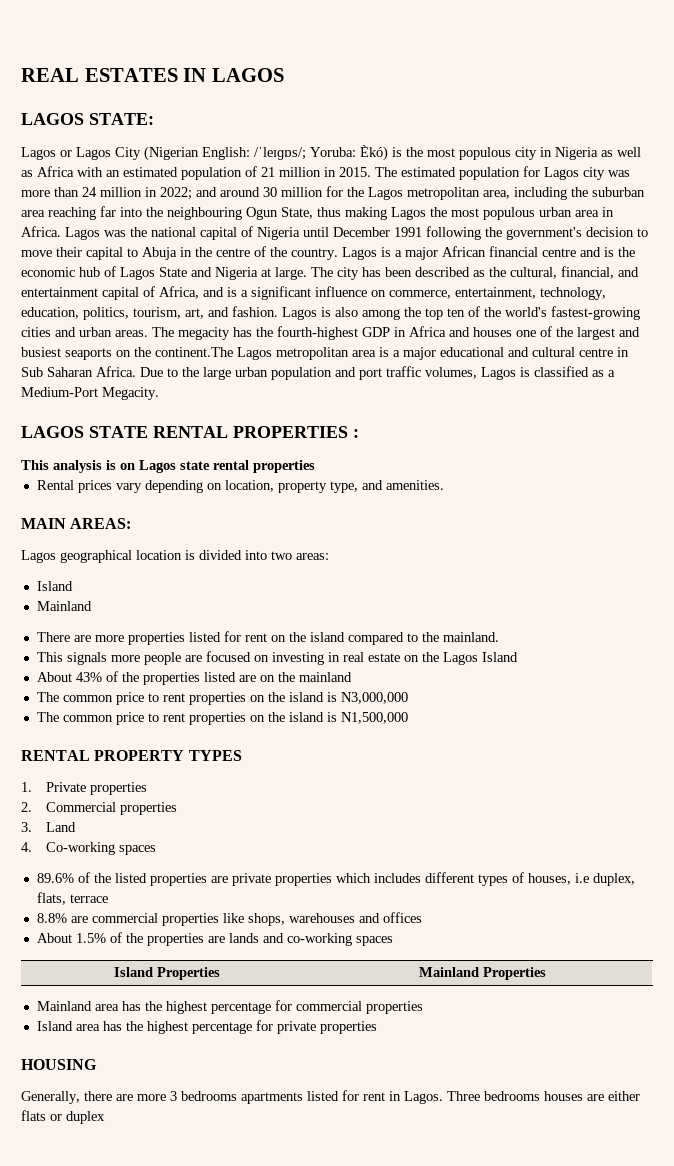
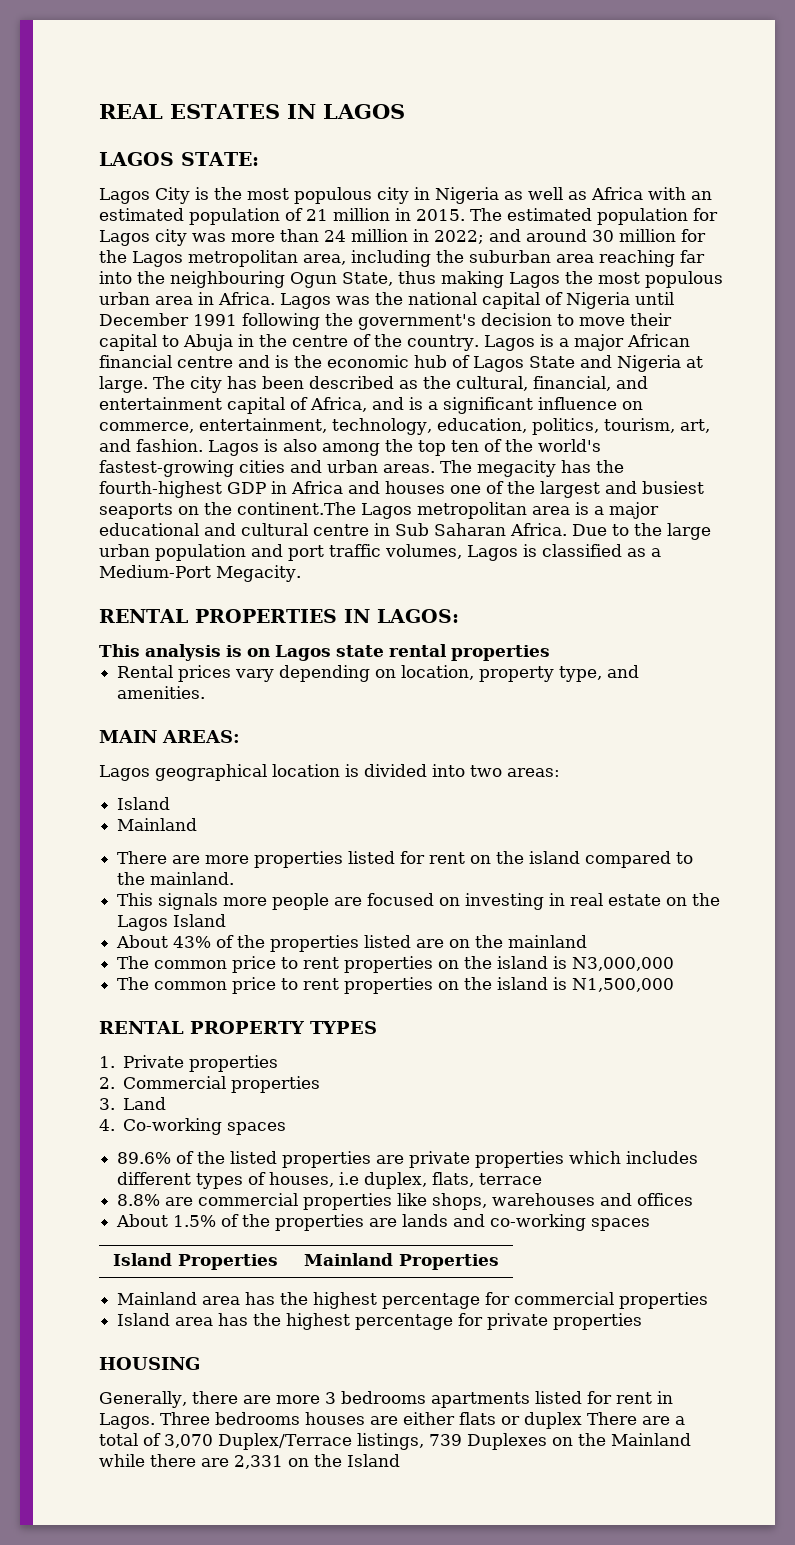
- Lagos or Lagos City (Nigerian English: /ˈleɪɡɒs/; Yoruba: Èkó) is the most populous city in Nigeria as well as Africa with an estimated population of 21 million in 2015.
+ Lagos City is the most populous city in Nigeria as well as Africa with an estimated population of 21 million in 2015.
- LAGOS STATE RENTAL PROPERTIES :
+ RENTAL PROPERTIES IN LAGOS:
- Three bedrooms houses are either flats or duplex
+ Three bedrooms houses are either flats or duplex There are a total of 3,070 Duplex/Terrace listings, 739 Duplexes on the Mainland while there are 2,331 on the Island

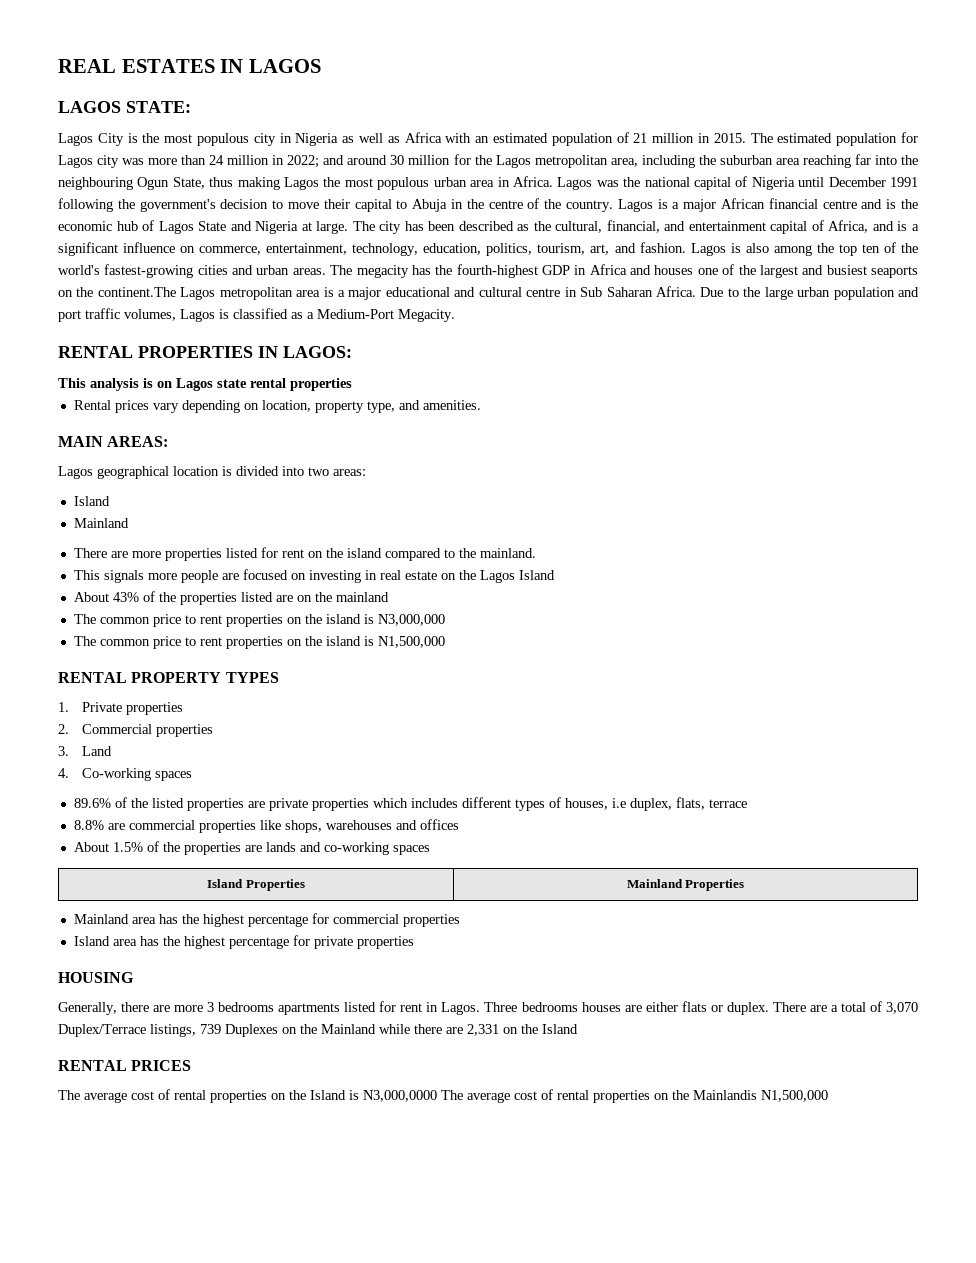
- Three bedrooms houses are either flats or duplex There are a total of 3,070 Duplex/Terrace listings, 739 Duplexes on the Mainland while there are 2,331 on the Island
+ Three bedrooms houses are either flats or duplex. There are a total of 3,070 Duplex/Terrace listings, 739 Duplexes on the Mainland while there are 2,331 on the Island
+ RENTAL PRICES
+ The average cost of rental properties on the Island is N3,000,0000 The average cost of rental properties on the Mainlandis N1,500,000

